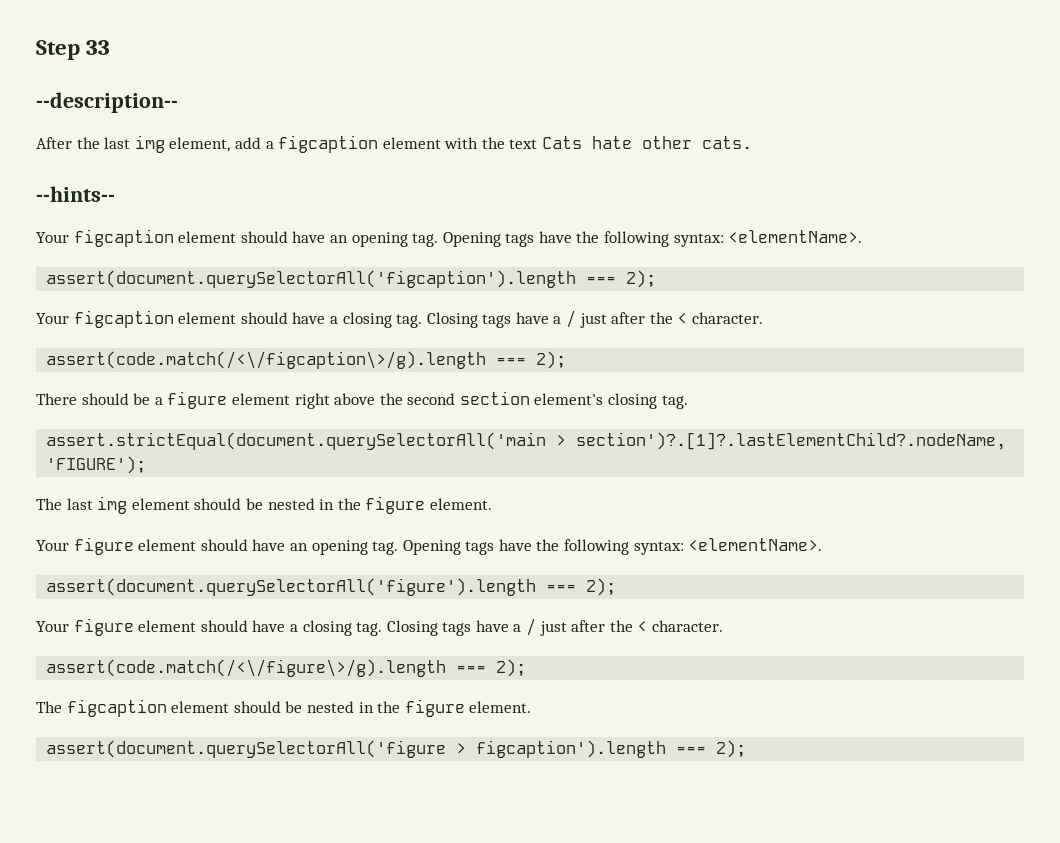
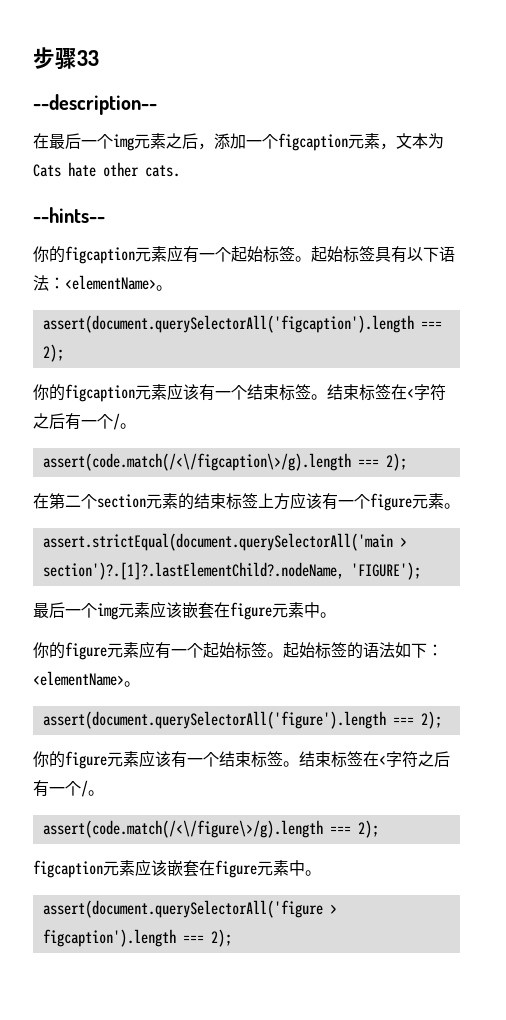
- Step 33
+ 步骤33
- After the last img element, add a figcaption element with the text Cats hate other cats.
+ 在最后一个img元素之后，添加一个figcaption元素，文本为Cats hate other cats.
- Your figcaption element should have an opening tag. Opening tags have the following syntax: <elementName>.
+ 你的figcaption元素应有一个起始标签。起始标签具有以下语法：<elementName>。
  assert(document.querySelectorAll('figcaption').length === 2);
- Your figcaption element should have a closing tag. Closing tags have a / just after the < character.
+ 你的figcaption元素应该有一个结束标签。结束标签在<字符之后有一个/。
  assert(code.match(/<\/figcaption\>/g).length === 2);
- There should be a figure element right above the second section element's closing tag.
+ 在第二个section元素的结束标签上方应该有一个figure元素。
  assert.strictEqual(document.querySelectorAll('main > section')?.[1]?.lastElementChild?.nodeName, 'FIGURE');
- The last img element should be nested in the figure element.
- Your figure element should have an opening tag. Opening tags have the following syntax: <elementName>.
+ 最后一个img元素应该嵌套在figure元素中。
+ 你的figure元素应有一个起始标签。起始标签的语法如下：<elementName>。
  assert(document.querySelectorAll('figure').length === 2);
- Your figure element should have a closing tag. Closing tags have a / just after the < character.
+ 你的figure元素应该有一个结束标签。结束标签在<字符之后有一个/。
  assert(code.match(/<\/figure\>/g).length === 2);
- The figcaption element should be nested in the figure element.
+ figcaption元素应该嵌套在figure元素中。

